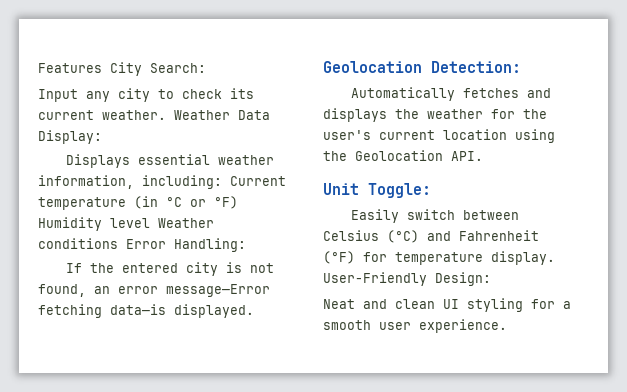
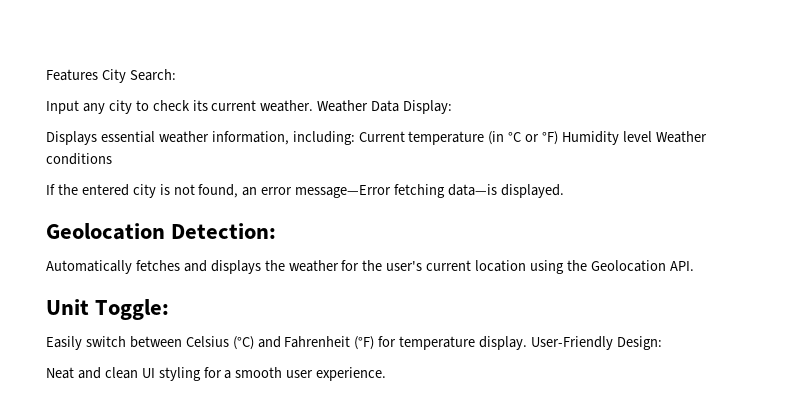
- Displays essential weather information, including: Current temperature (in °C or °F) Humidity level Weather conditions Error Handling:
+ Displays essential weather information, including: Current temperature (in °C or °F) Humidity level Weather conditions

